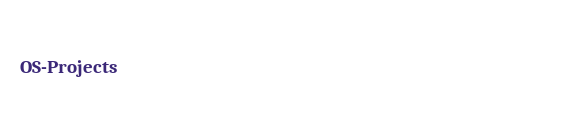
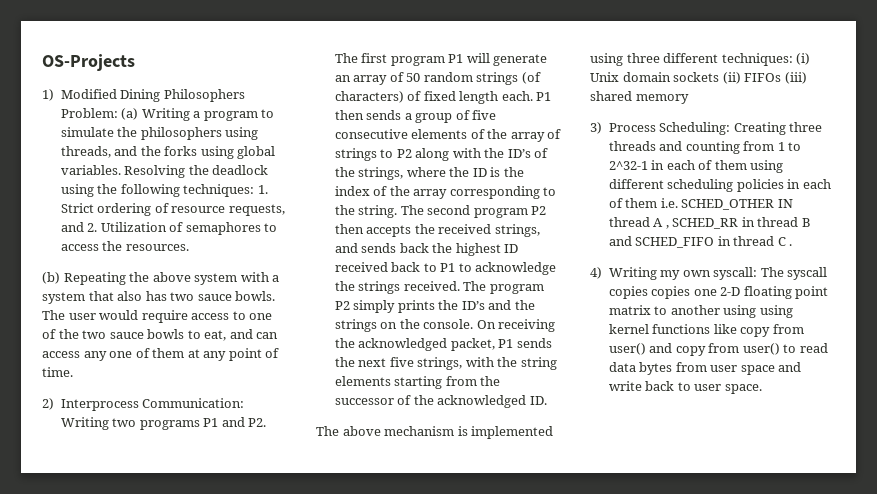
+ 1) Modified Dining Philosophers Problem: (a) Writing a program to simulate the philosophers using threads, and the forks using global variables. Resolving the deadlock using the following techniques: 1. Strict ordering of resource requests, and 2. Utilization of semaphores to access the resources.
+ (b) Repeating the above system with a system that also has two sauce bowls. The user would require access to one of the two sauce bowls to eat, and can access any one of them at any point of time.
+ 2) Interprocess Communication: Writing two programs P1 and P2. The first program P1 will generate an array of 50 random strings (of characters) of fixed length each. P1 then sends a group of five consecutive elements of the array of strings to P2 along with the ID’s of the strings, where the ID is the index of the array corresponding to the string. The second program P2 then accepts the received strings, and sends back the highest ID received back to P1 to acknowledge the strings received. The program P2 simply prints the ID’s and the strings on the console. On receiving the acknowledged packet, P1 sends the next five strings, with the string elements starting from the successor of the acknowledged ID.
+ The above mechanism is implemented using three different techniques: (i) Unix domain sockets (ii) FIFOs (iii) shared memory
+ 3) Process Scheduling: Creating three threads and counting from 1 to 2^32-1 in each of them using different scheduling policies in each of them i.e. SCHED_OTHER IN thread A , SCHED_RR in thread B and SCHED_FIFO in thread C .
+ 4) Writing my own syscall: The syscall copies copies one 2-D floating point matrix to another using using kernel functions like copy from user() and copy from user() to read data bytes from user space and write back to user space.

